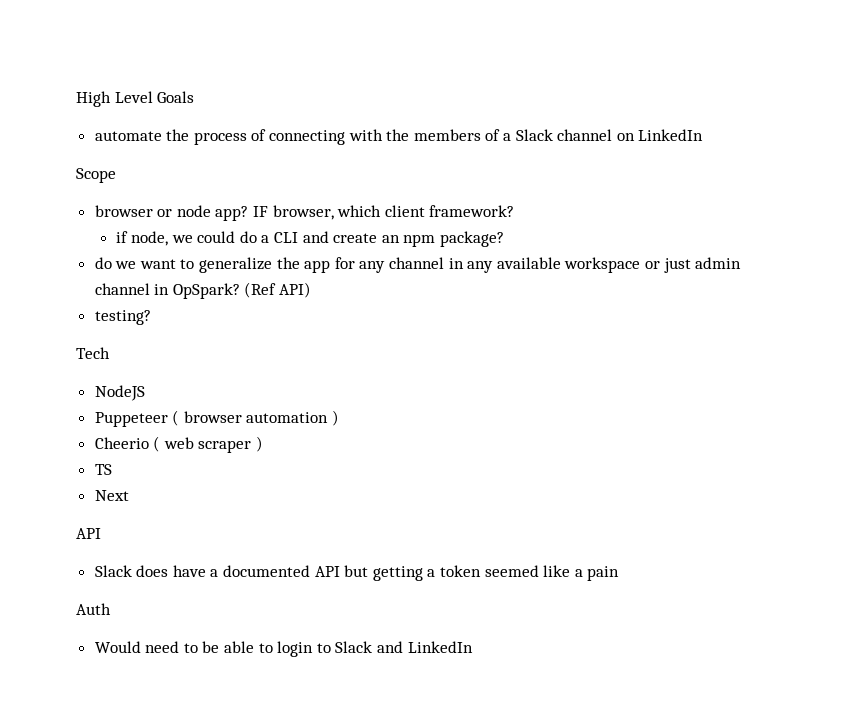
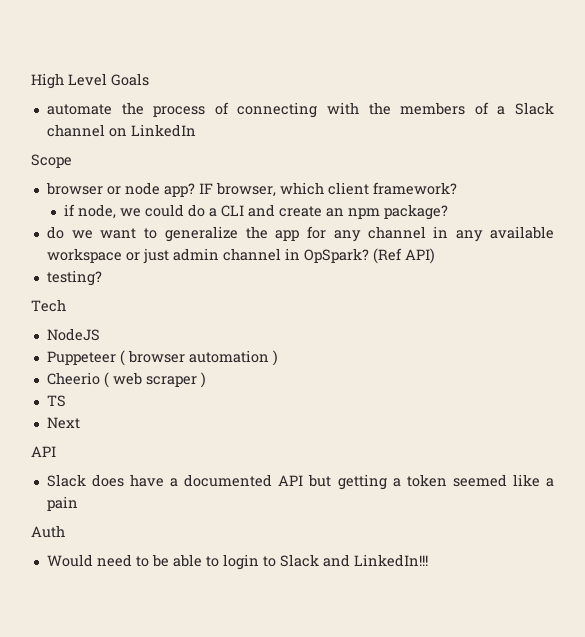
- Would need to be able to login to Slack and LinkedIn
+ Would need to be able to login to Slack and LinkedIn!!!

